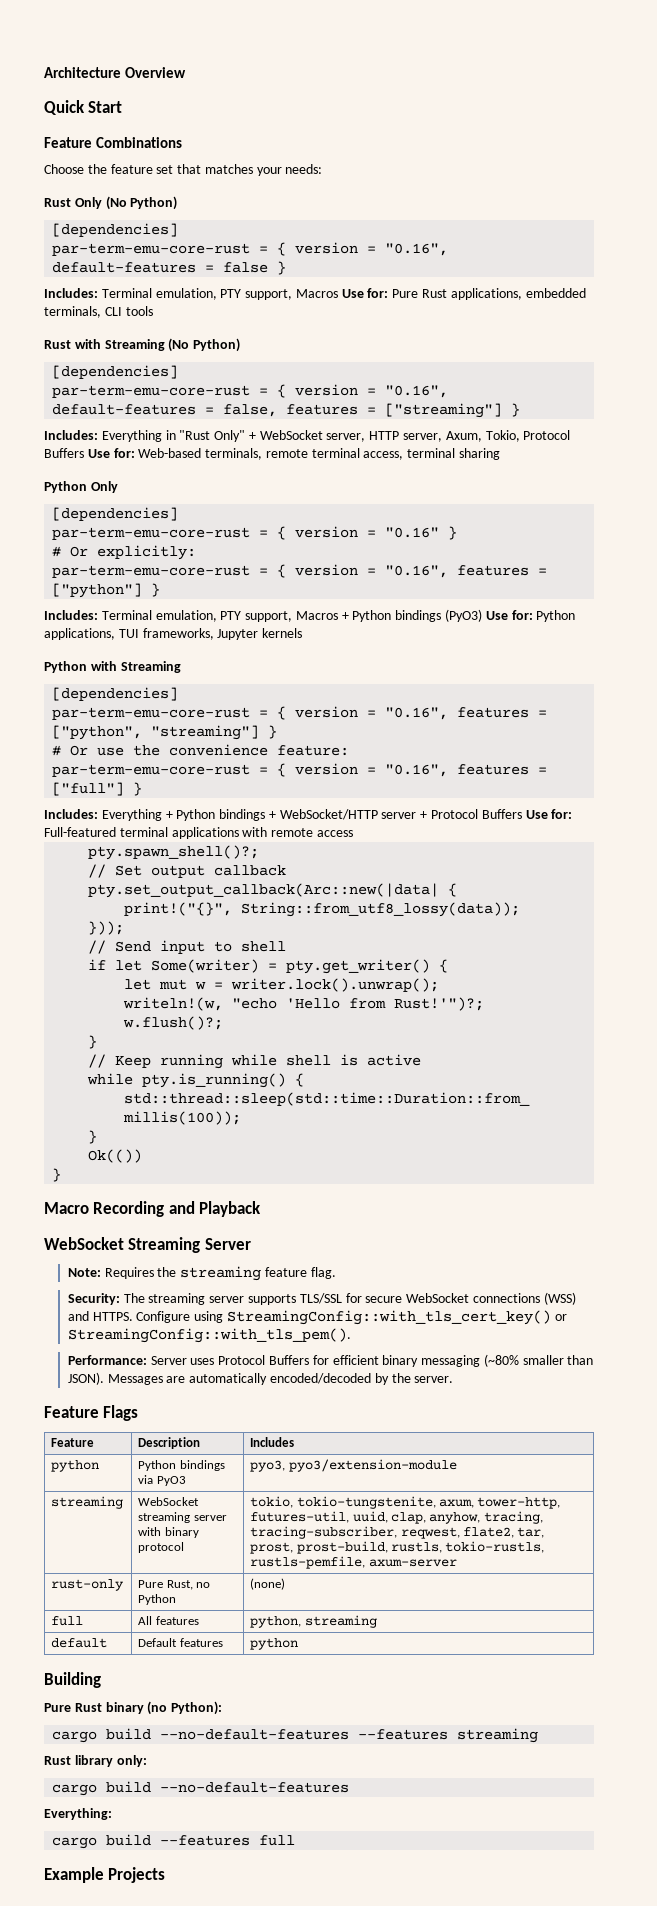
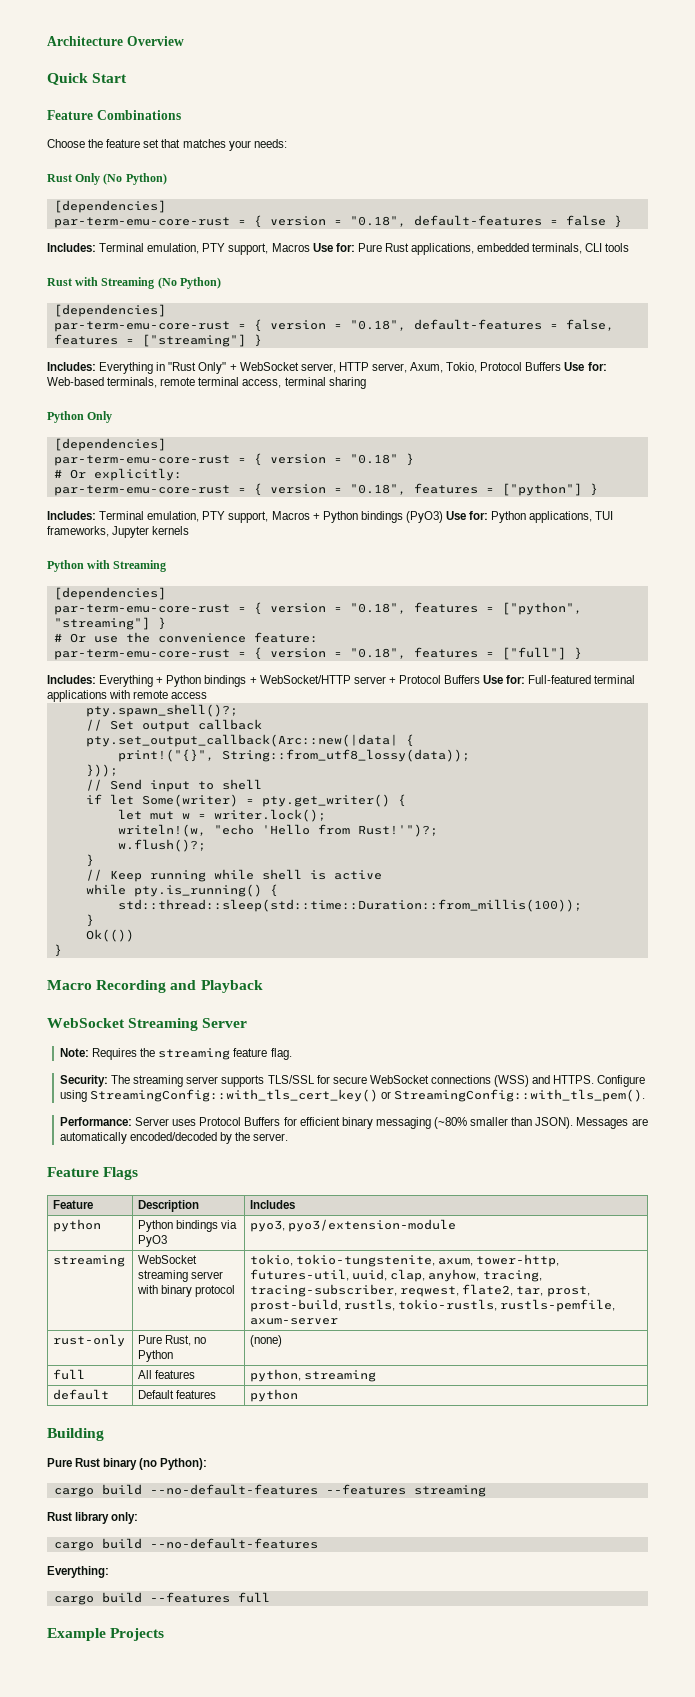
- par-term-emu-core-rust = { version = "0.16", default-features = false }
+ par-term-emu-core-rust = { version = "0.18", default-features = false }
- par-term-emu-core-rust = { version = "0.16", default-features = false, features = ["streaming"] }
+ par-term-emu-core-rust = { version = "0.18", default-features = false, features = ["streaming"] }
- par-term-emu-core-rust = { version = "0.16" }
+ par-term-emu-core-rust = { version = "0.18" }
- par-term-emu-core-rust = { version = "0.16", features = ["python"] }
+ par-term-emu-core-rust = { version = "0.18", features = ["python"] }
- par-term-emu-core-rust = { version = "0.16", features = ["python", "streaming"] }
+ par-term-emu-core-rust = { version = "0.18", features = ["python", "streaming"] }
- par-term-emu-core-rust = { version = "0.16", features = ["full"] }
+ par-term-emu-core-rust = { version = "0.18", features = ["full"] }
- let mut w = writer.lock().unwrap();
+ let mut w = writer.lock();

